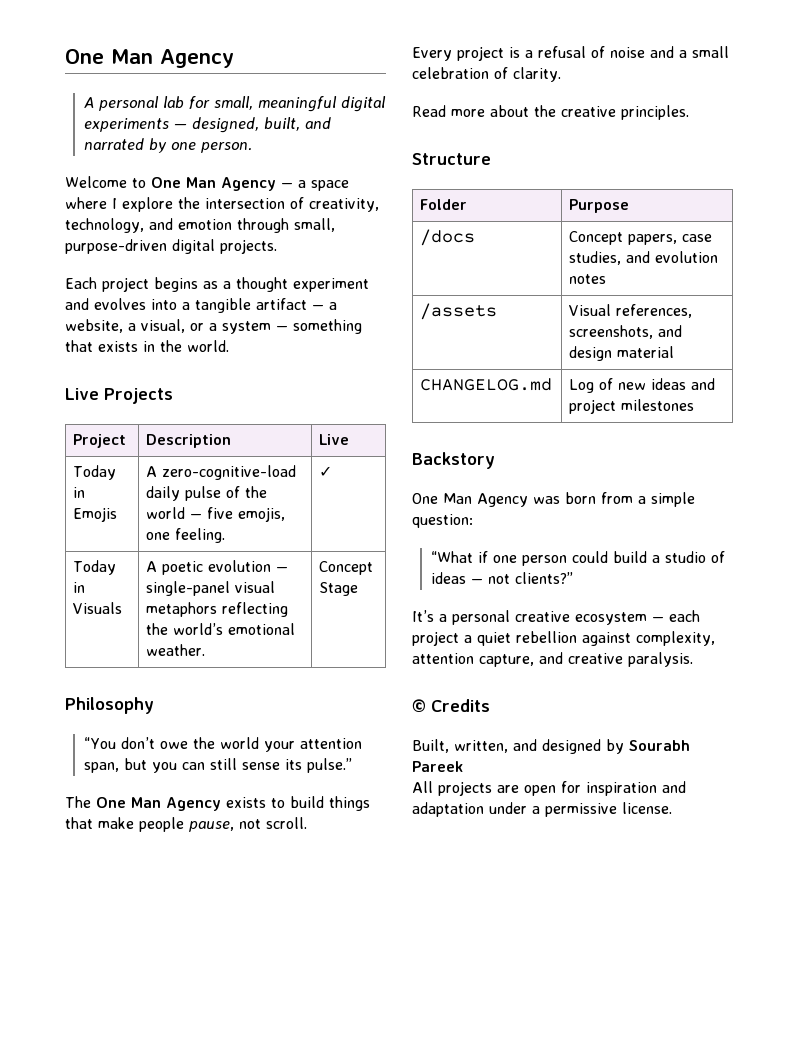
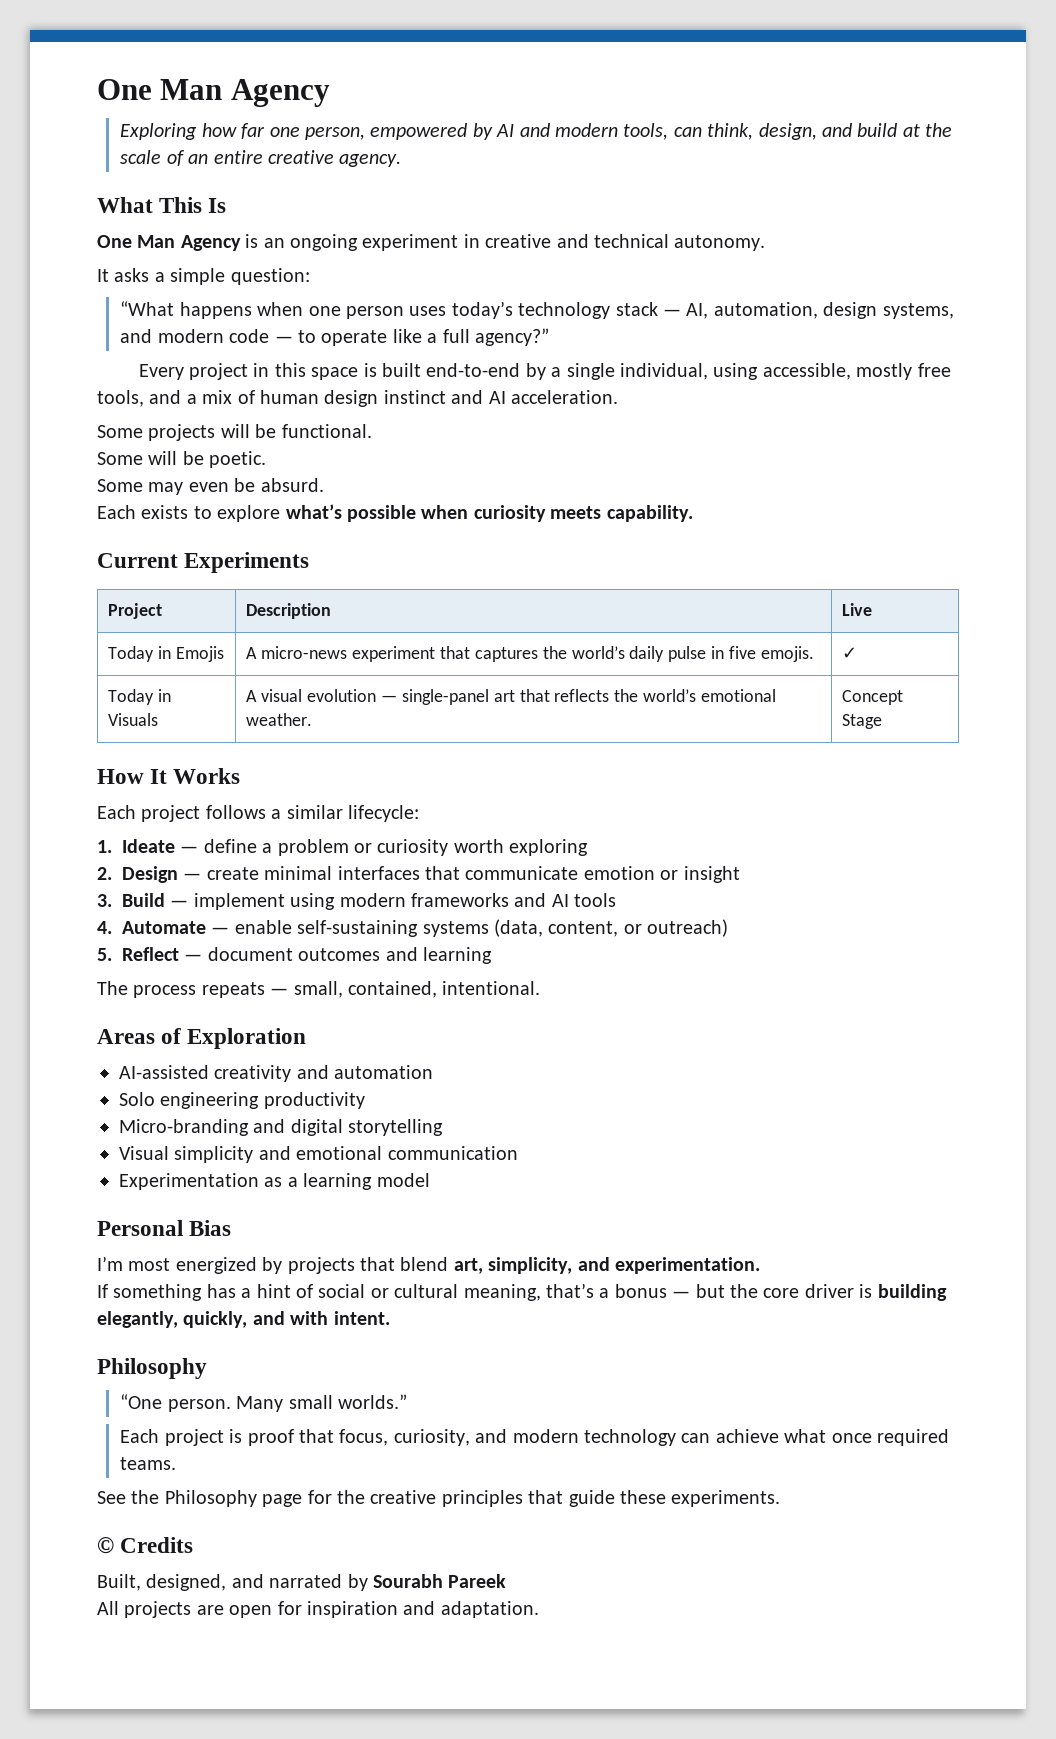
- A personal lab for small, meaningful digital experiments — designed, built, and narrated by one person.
- Welcome to One Man Agency — a space where I explore the intersection of creativity, technology, and emotion through small, purpose-driven digital projects.
- Each project begins as a thought experiment and evolves into a tangible artifact — a website, a visual, or a system — something that exists in the world.
- Live Projects
+ Exploring how far one person, empowered by AI and modern tools, can think, design, and build at the scale of an entire creative agency.
+ What This Is
+ One Man Agency is an ongoing experiment in creative and technical autonomy.
+ It asks a simple question:
+ “What happens when one person uses today’s technology stack — AI, automation, design systems, and modern code — to operate like a full agency?”
+ Every project in this space is built end-to-end by a single individual, using accessible, mostly free tools, and a mix of human design instinct and AI acceleration.
+ Some projects will be functional.
+ Some will be poetic.
+ Some may even be absurd.
+ Each exists to explore what’s possible when curiosity meets capability.
+ Current Experiments
- Today in Emojis | A zero-cognitive-load daily pulse of the world — five emojis, one feeling. | ✓
+ Today in Emojis | A micro-news experiment that captures the world’s daily pulse in five emojis. | ✓
- Today in Visuals | A poetic evolution — single-panel visual metaphors reflecting the world’s emotional weather. | Concept Stage
+ Today in Visuals | A visual evolution — single-panel art that reflects the world’s emotional weather. | Concept Stage
+ How It Works
+ Each project follows a similar lifecycle:
+ 1. Ideate — define a problem or curiosity worth exploring
+ 2. Design — create minimal interfaces that communicate emotion or insight
+ 3. Build — implement using modern frameworks and AI tools
+ 4. Automate — enable self-sustaining systems (data, content, or outreach)
+ 5. Reflect — document outcomes and learning
+ The process repeats — small, contained, intentional.
+ Areas of Exploration
+ AI-assisted creativity and automation
+ Solo engineering productivity
+ Micro-branding and digital storytelling
+ Visual simplicity and emotional communication
+ Experimentation as a learning model
+ Personal Bias
+ I’m most energized by projects that blend art, simplicity, and experimentation.
+ If something has a hint of social or cultural meaning, that’s a bonus — but the core driver is building elegantly, quickly, and with intent.
  Philosophy
- “You don’t owe the world your attention span, but you can still sense its pulse.”
- The One Man Agency exists to build things that make people pause, not scroll.
- Every project is a refusal of noise and a small celebration of clarity.
- Read more about the creative principles.
- Structure
- Folder | Purpose
- /docs | Concept papers, case studies, and evolution notes
- /assets | Visual references, screenshots, and design material
- CHANGELOG.md | Log of new ideas and project milestones
- Backstory
- One Man Agency was born from a simple question:
- “What if one person could build a studio of ideas — not clients?”
- It’s a personal creative ecosystem — each project a quiet rebellion against complexity, attention capture, and creative paralysis.
+ “One person. Many small worlds.”
+ Each project is proof that focus, curiosity, and modern technology can achieve what once required teams.
+ See the Philosophy page for the creative principles that guide these experiments.
- Built, written, and designed by Sourabh Pareek
+ Built, designed, and narrated by Sourabh Pareek
- All projects are open for inspiration and adaptation under a permissive license.
+ All projects are open for inspiration and adaptation.

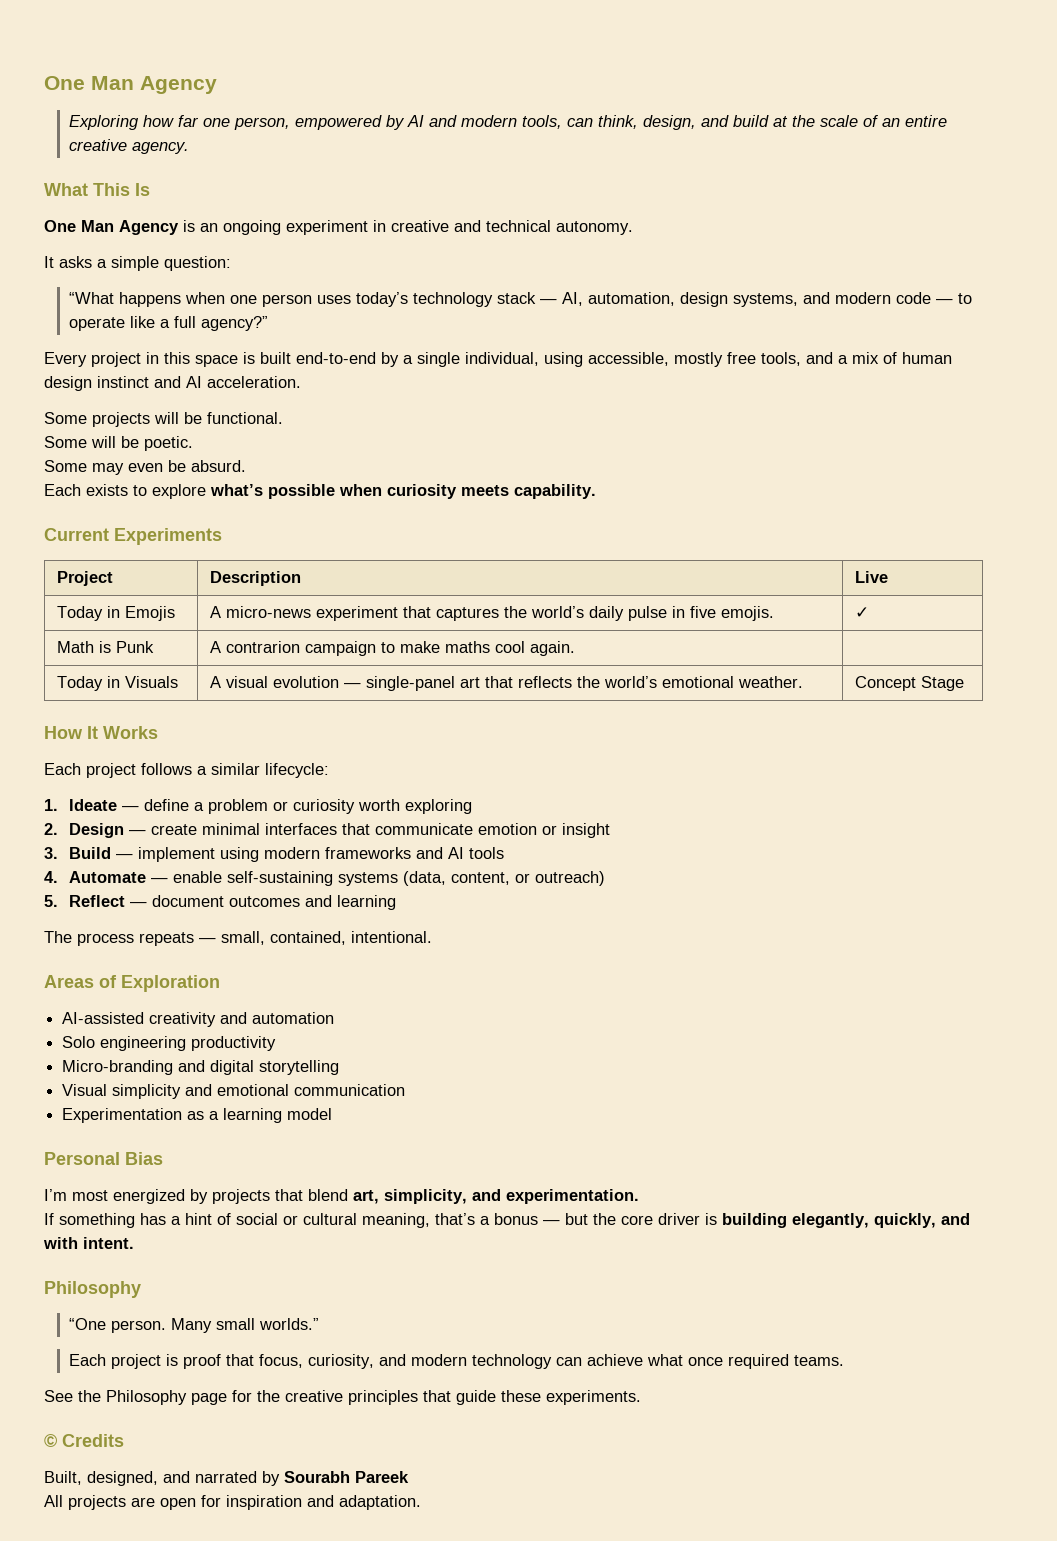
+ Math is Punk | A contrarion campaign to make maths cool again. |

